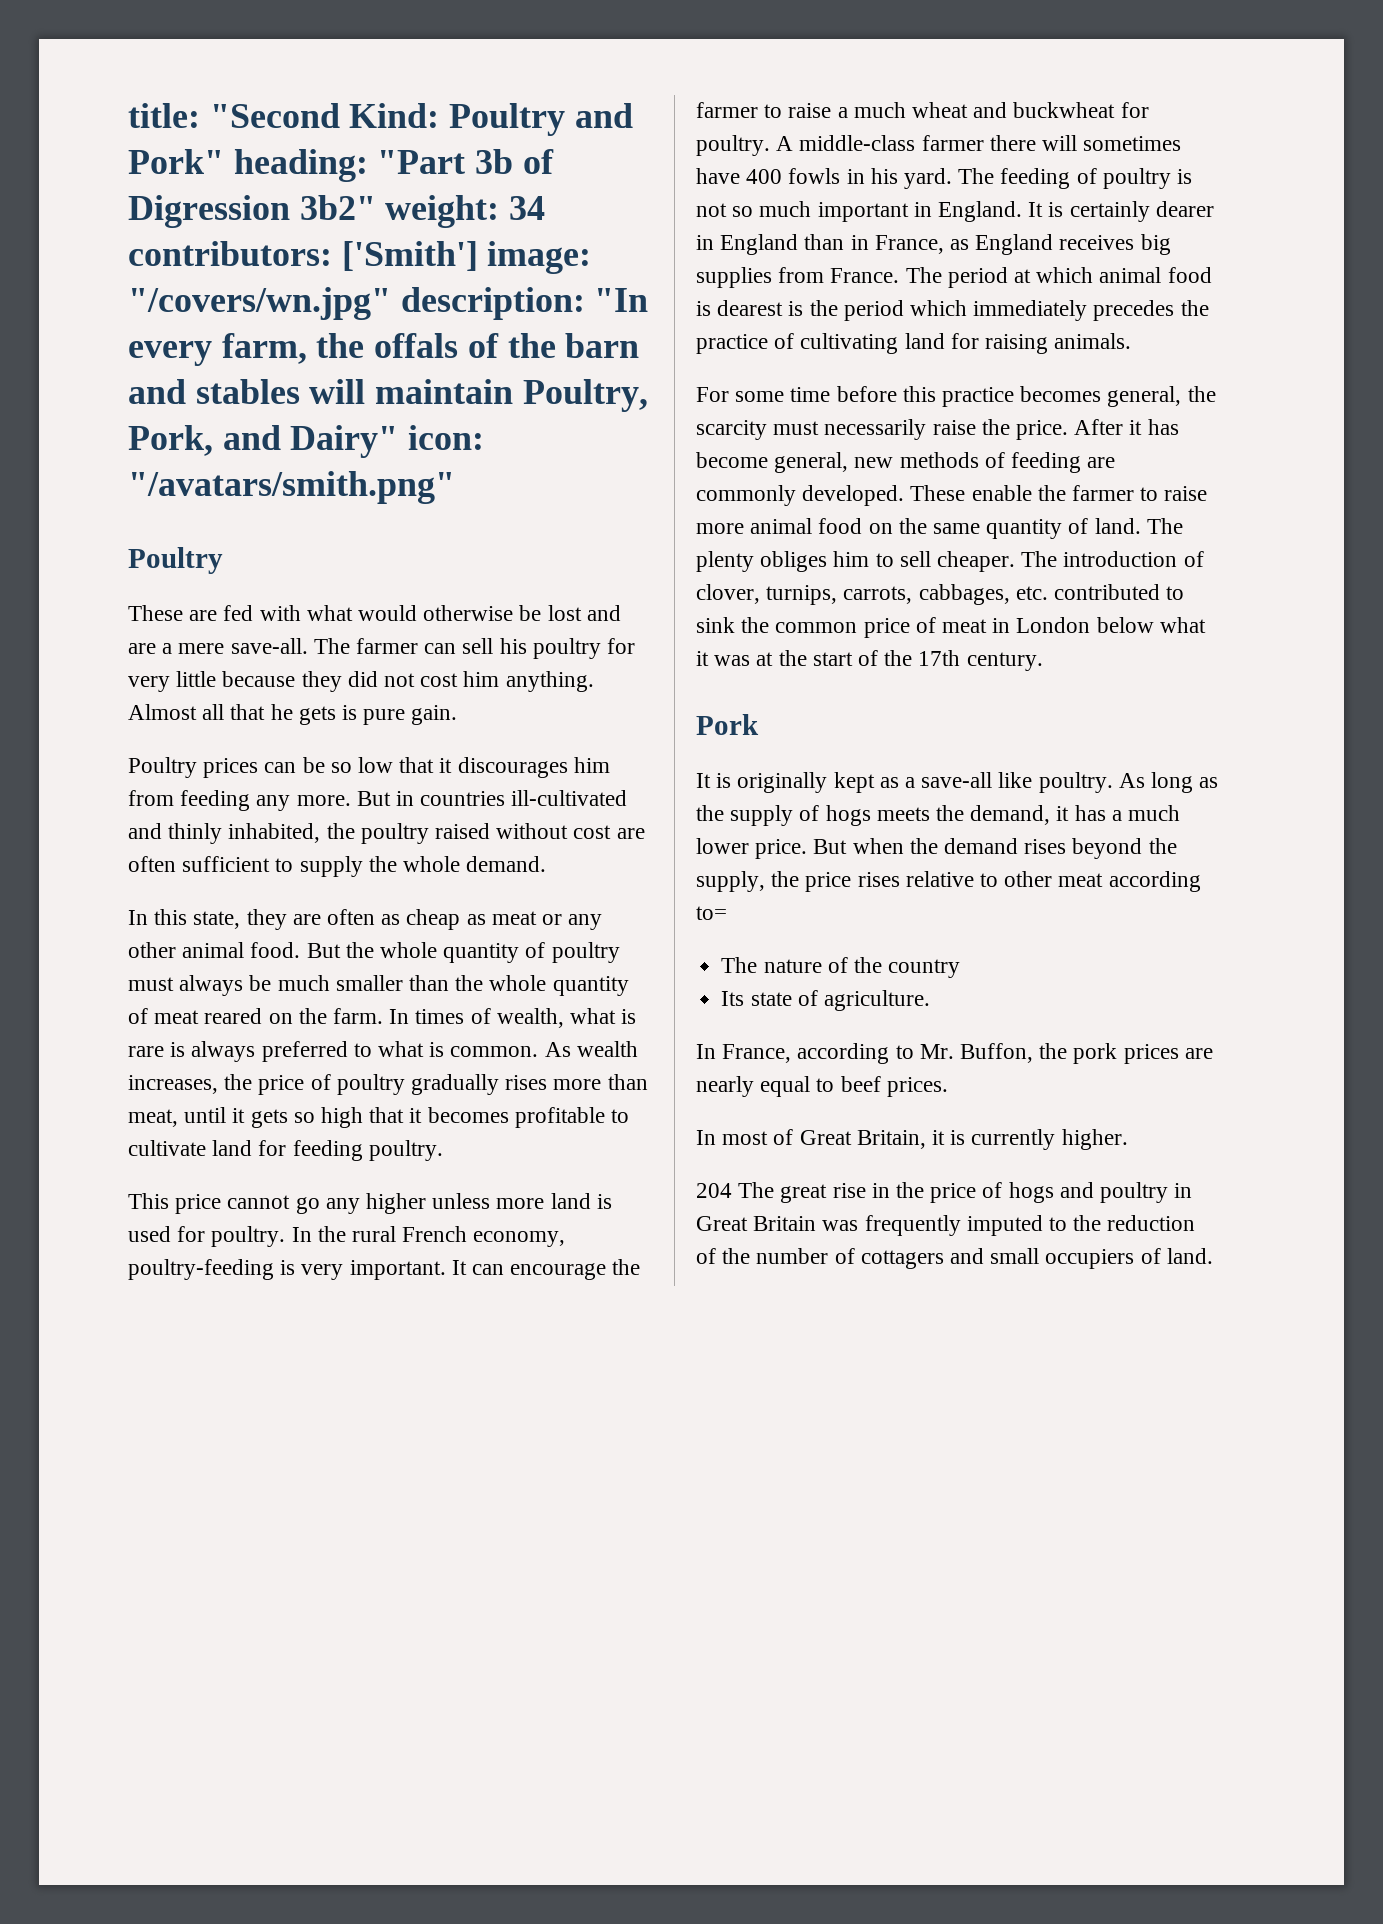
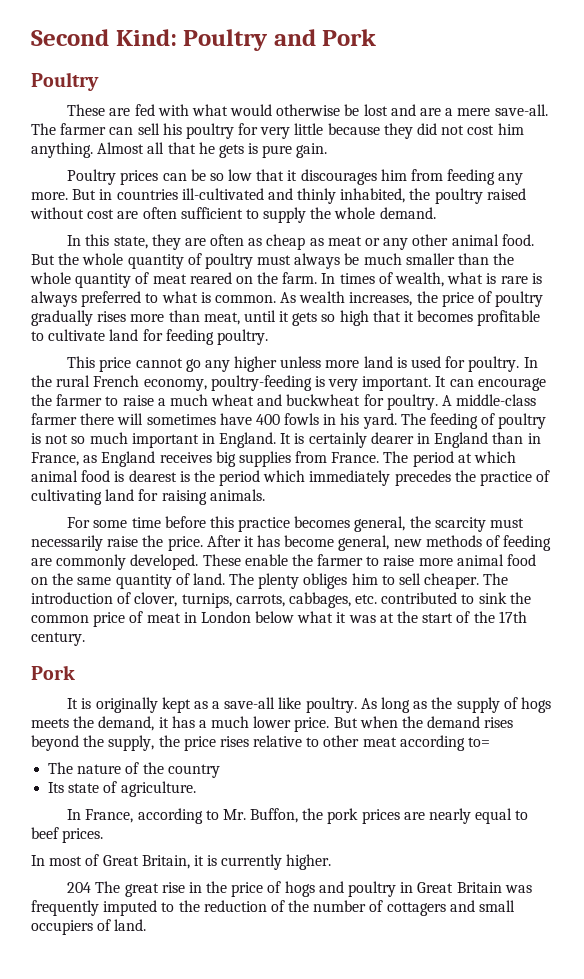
- title: "Second Kind: Poultry and Pork" heading: "Part 3b of Digression 3b2" weight: 34 contributors: ['Smith'] image: "/covers/wn.jpg" description: "In every farm, the offals of the barn and stables will maintain Poultry, Pork, and Dairy" icon: "/avatars/smith.png"
+ Second Kind: Poultry and Pork

